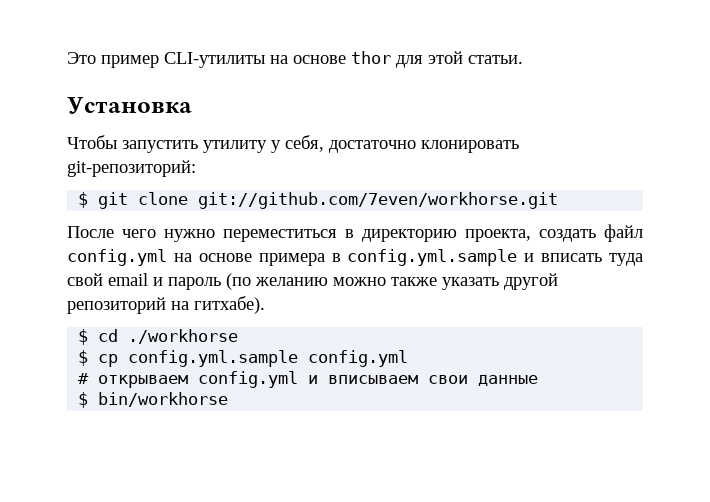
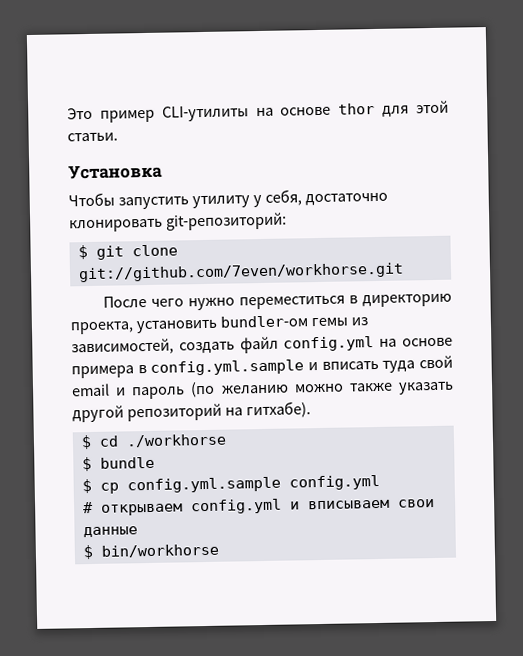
- После чего нужно переместиться в директорию проекта, создать файл config.yml на основе примера в config.yml.sample и вписать туда свой email и пароль (по желанию можно также указать другой репозиторий на гитхабе).
+ После чего нужно переместиться в директорию проекта, установить bundler-ом гемы из зависимостей, создать файл config.yml на основе примера в config.yml.sample и вписать туда свой email и пароль (по желанию можно также указать другой репозиторий на гитхабе).
+ $ bundle

